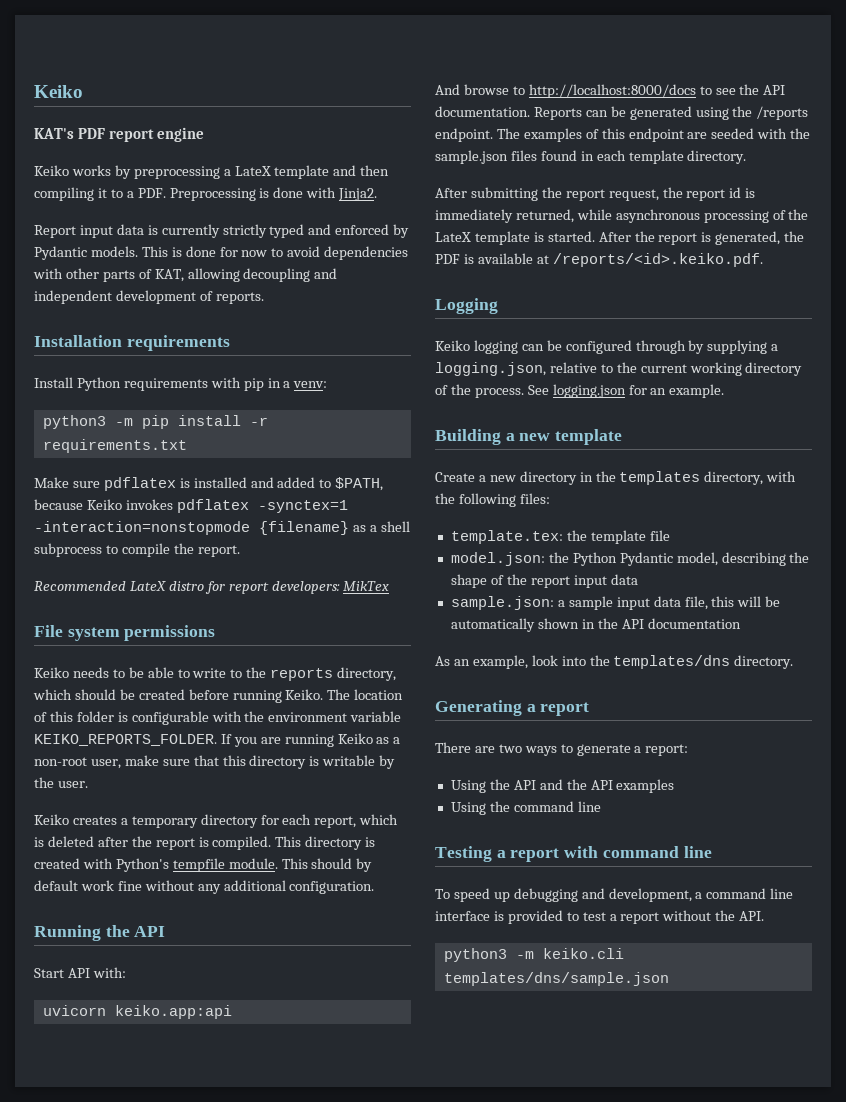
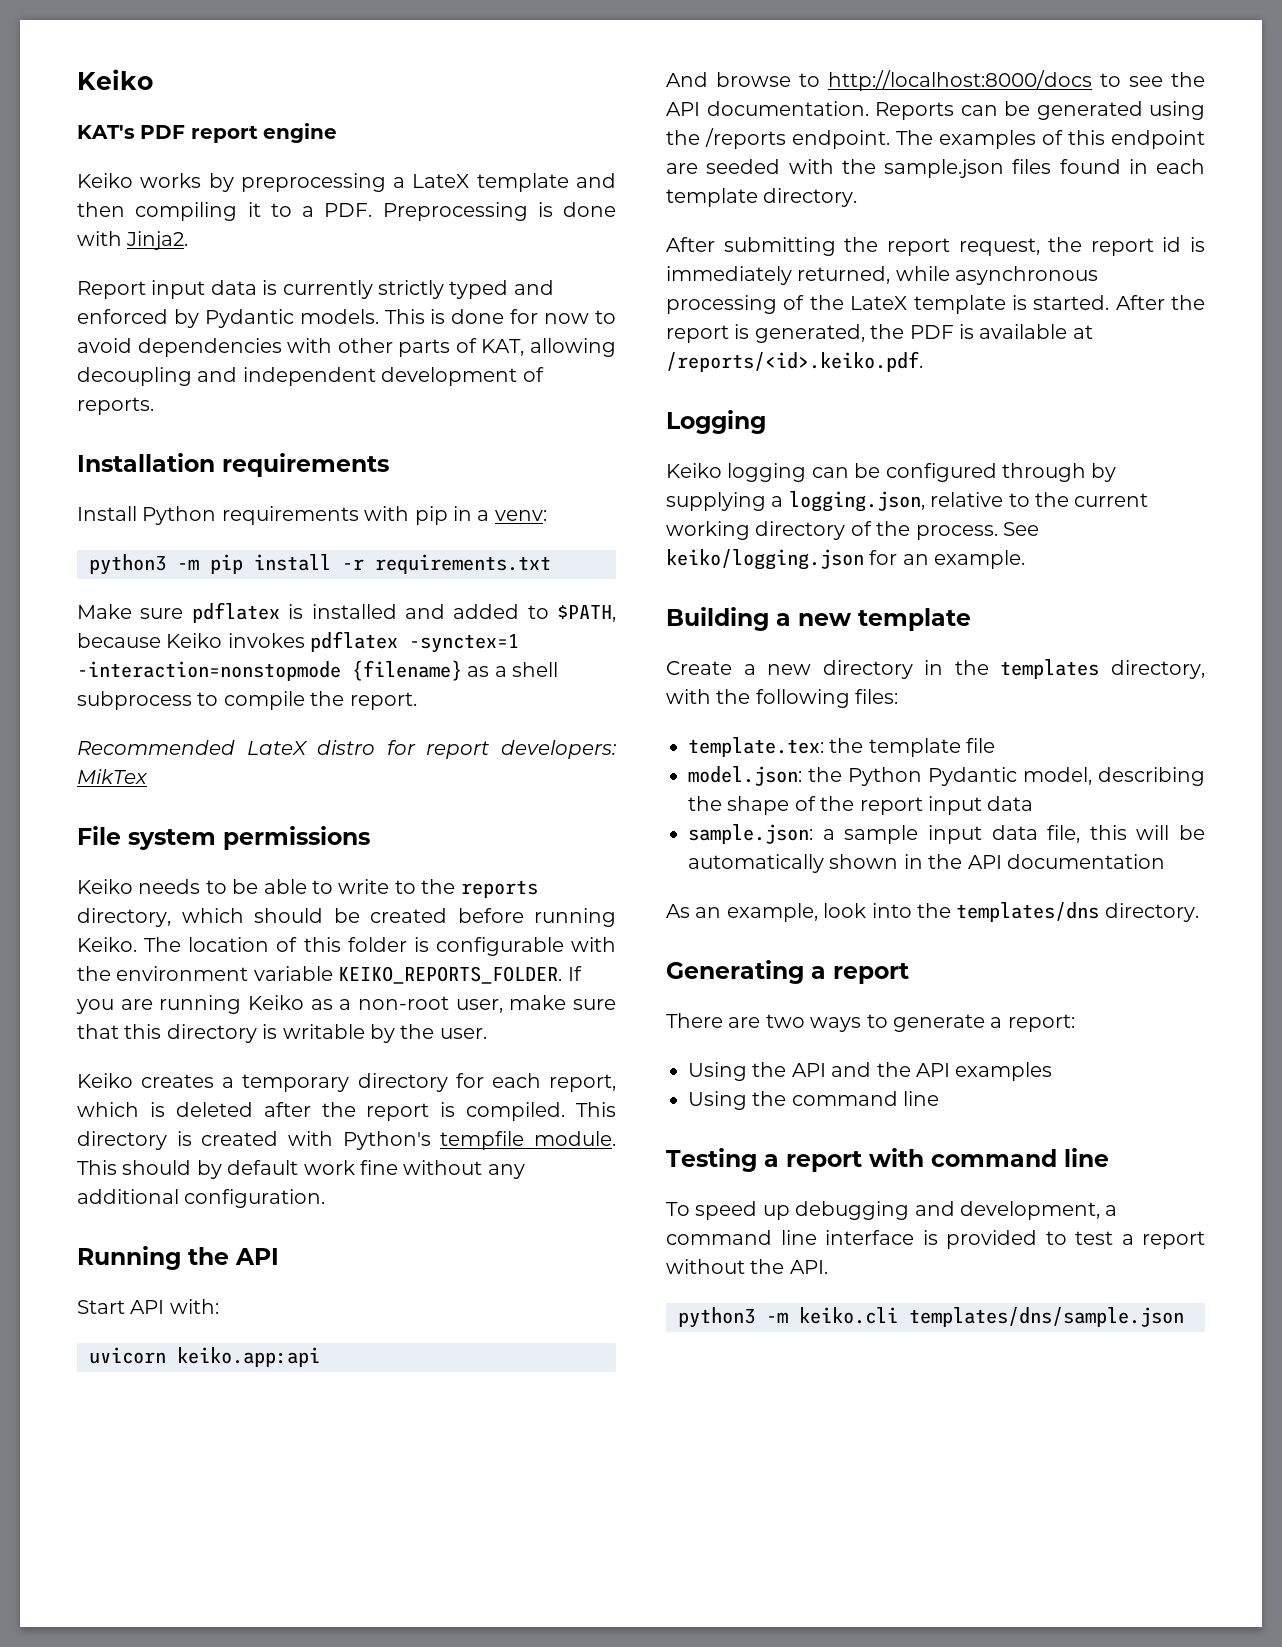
- See logging.json for an example.
+ See keiko/logging.json for an example.

